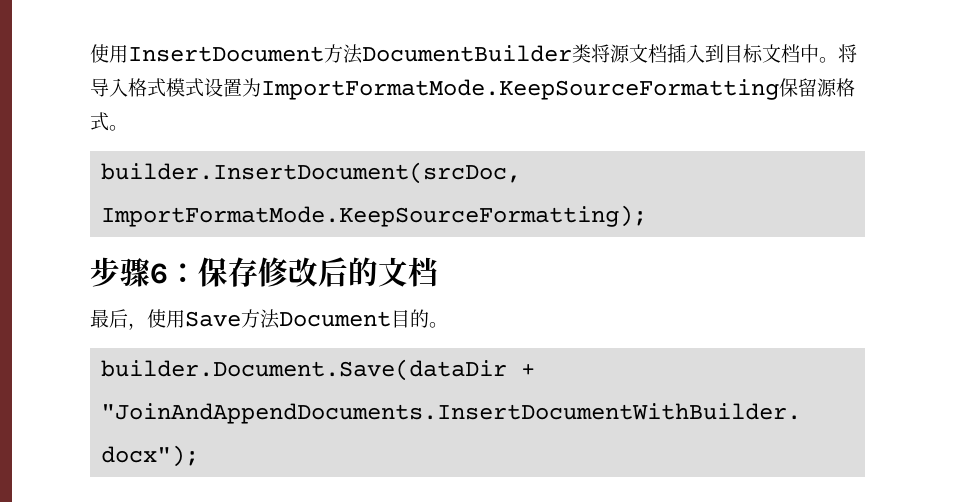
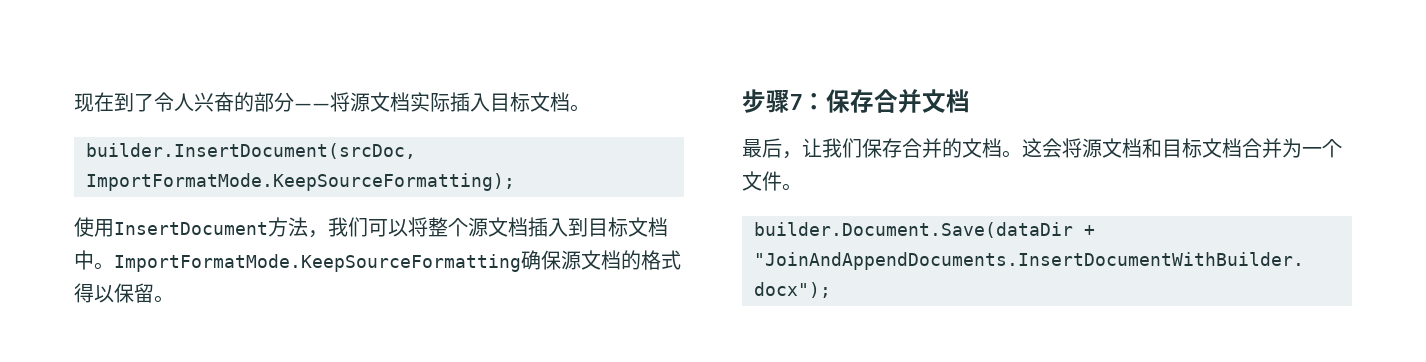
- 使用InsertDocument方法DocumentBuilder类将源文档插入到目标文档中。
+ 现在到了令人兴奋的部分——将源文档实际插入目标文档。
+ builder.InsertDocument(srcDoc, ImportFormatMode.KeepSourceFormatting);
+ 使用InsertDocument方法，我们可以将整个源文档插入到目标文档中。
- 将导入格式模式设置为ImportFormatMode.KeepSourceFormatting保留源格式。
- builder.InsertDocument(srcDoc, ImportFormatMode.KeepSourceFormatting);
+ ImportFormatMode.KeepSourceFormatting确保源文档的格式得以保留。
- 步骤6：保存修改后的文档
- 最后，使用Save方法Document目的。
+ 步骤7：保存合并文档
+ 最后，让我们保存合并的文档。这会将源文档和目标文档合并为一个文件。

